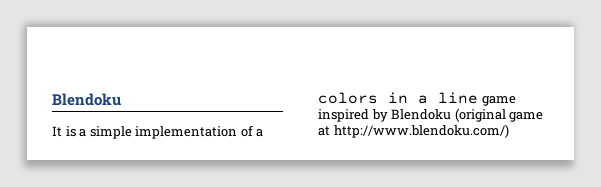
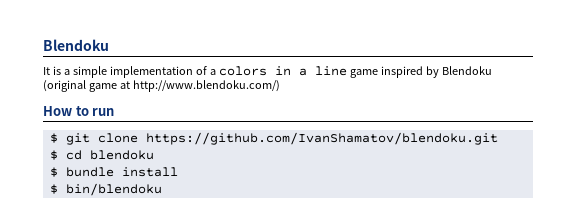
+ How to run
+ $ git clone https://github.com/IvanShamatov/blendoku.git
+ $ cd blendoku
+ $ bundle install
+ $ bin/blendoku

